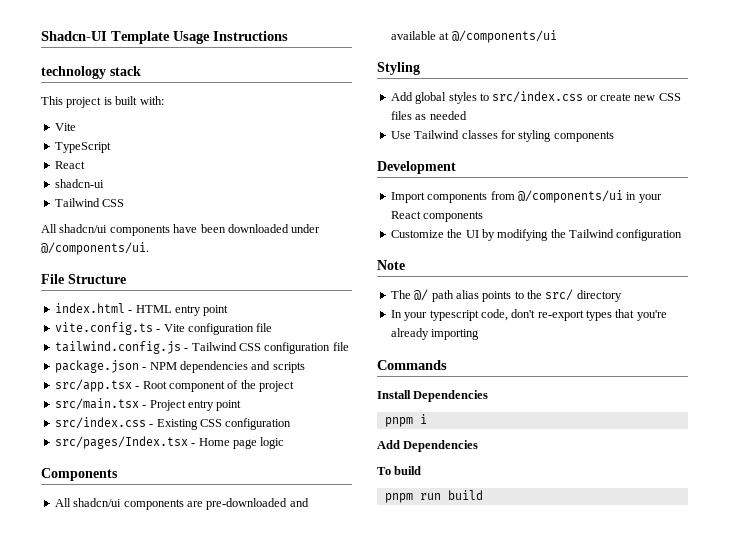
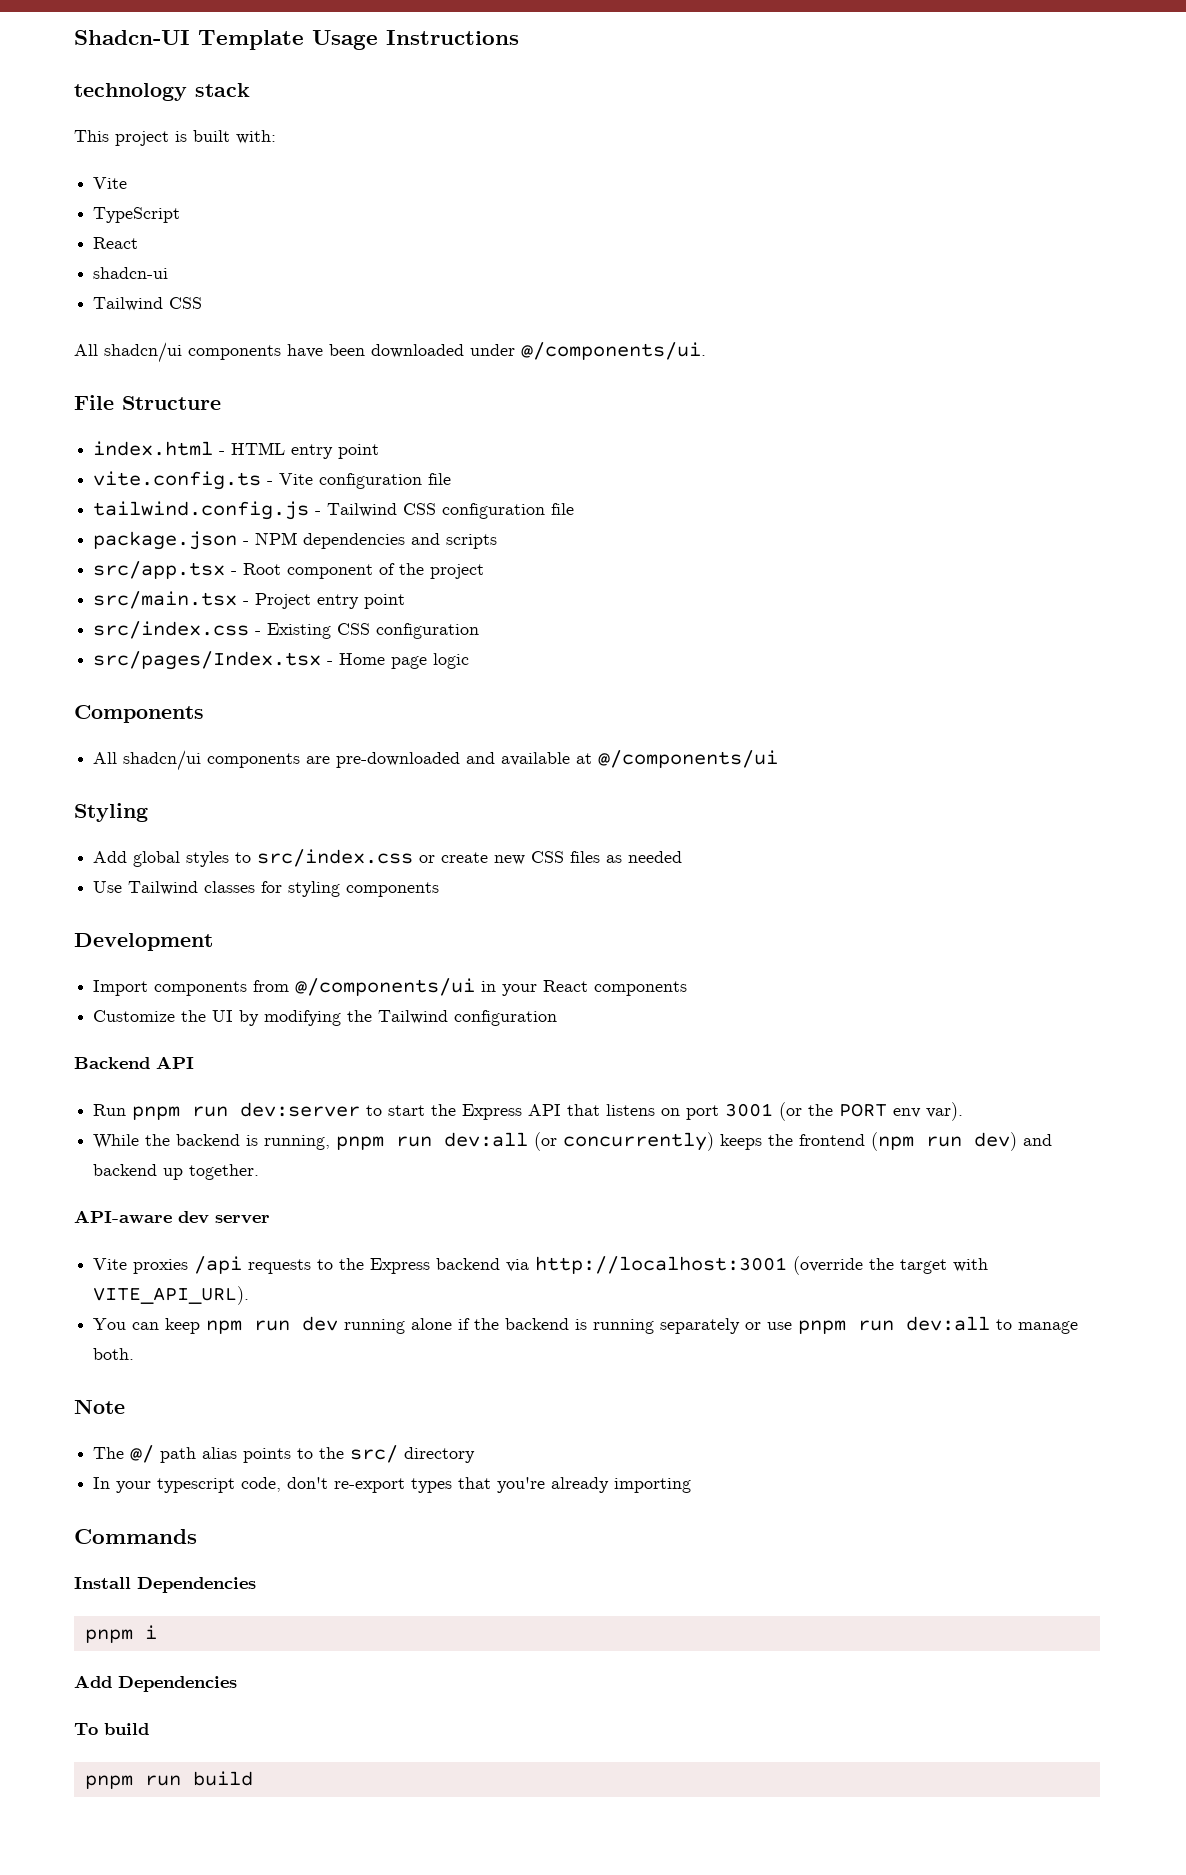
+ Backend API
+ Run pnpm run dev:server to start the Express API that listens on port 3001 (or the PORT env var).
+ While the backend is running, pnpm run dev:all (or concurrently) keeps the frontend (npm run dev) and backend up together.
+ API-aware dev server
+ Vite proxies /api requests to the Express backend via http://localhost:3001 (override the target with VITE_API_URL).
+ You can keep npm run dev running alone if the backend is running separately or use pnpm run dev:all to manage both.

